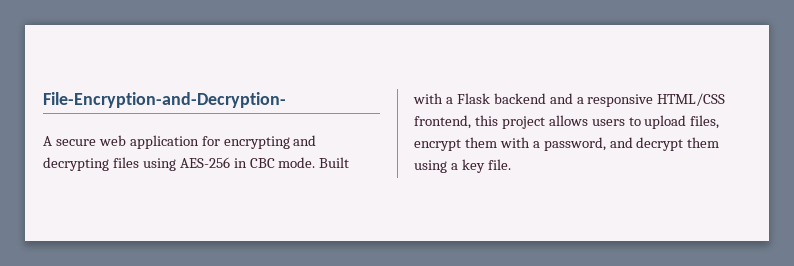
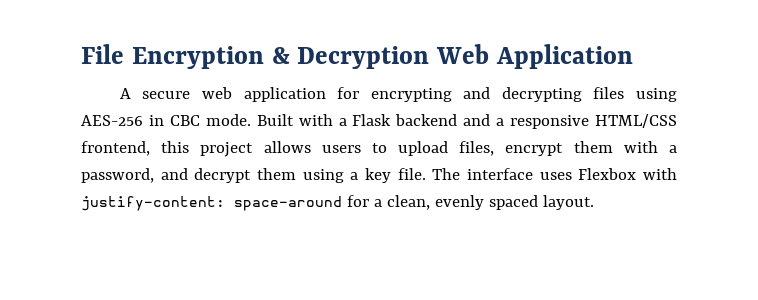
- File-Encryption-and-Decryption-
+ File Encryption & Decryption Web Application
+ The interface uses Flexbox with justify-content: space-around for a clean, evenly spaced layout.

